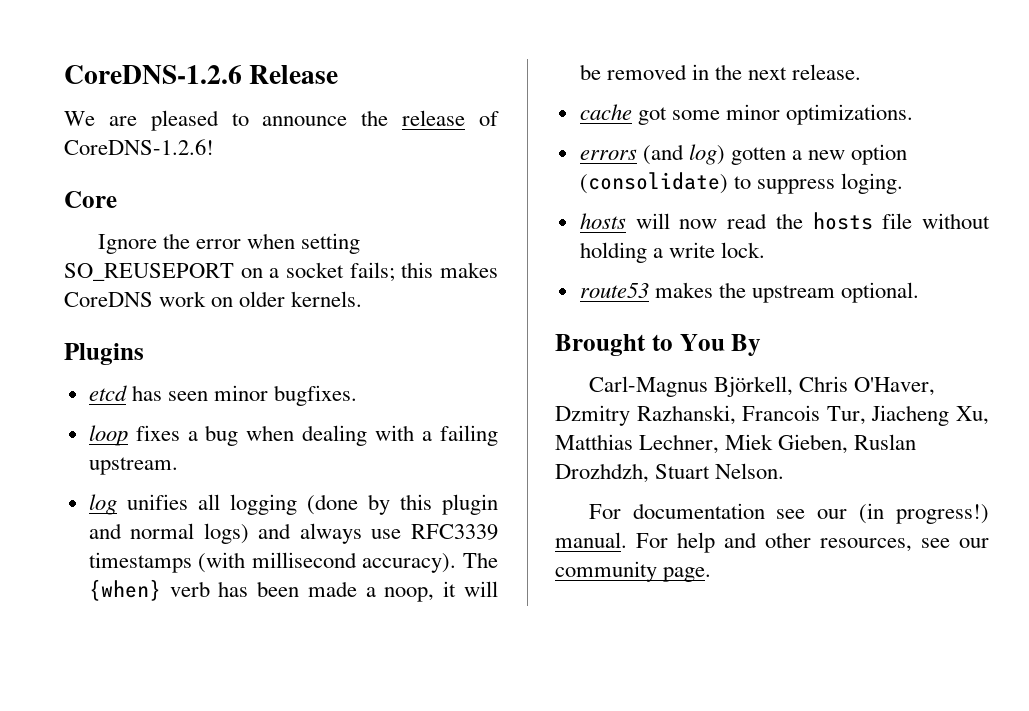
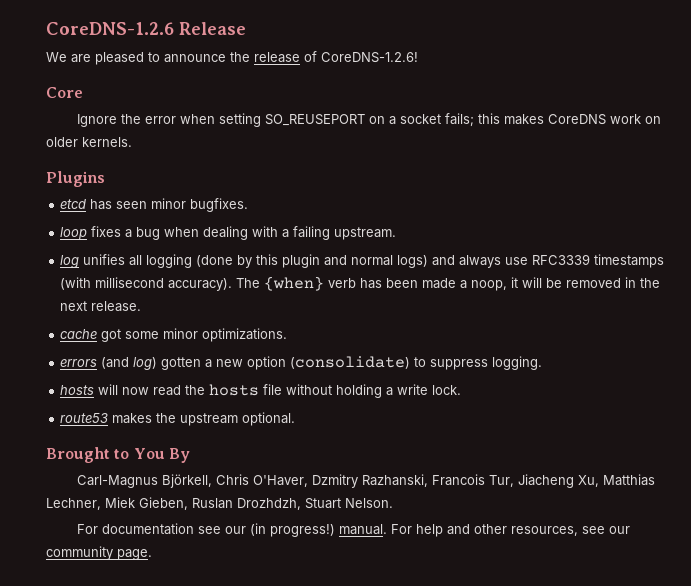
- errors (and log) gotten a new option (consolidate) to suppress loging.
+ errors (and log) gotten a new option (consolidate) to suppress logging.

